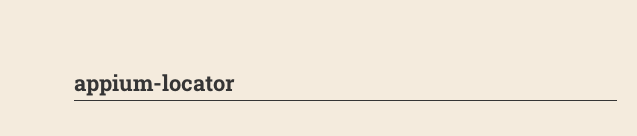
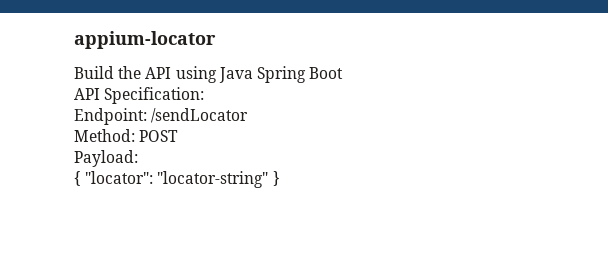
+ Build the API using Java Spring Boot
+ API Specification:
+ Endpoint: /sendLocator
+ Method: POST
+ Payload:
+ { "locator": "locator-string" }

